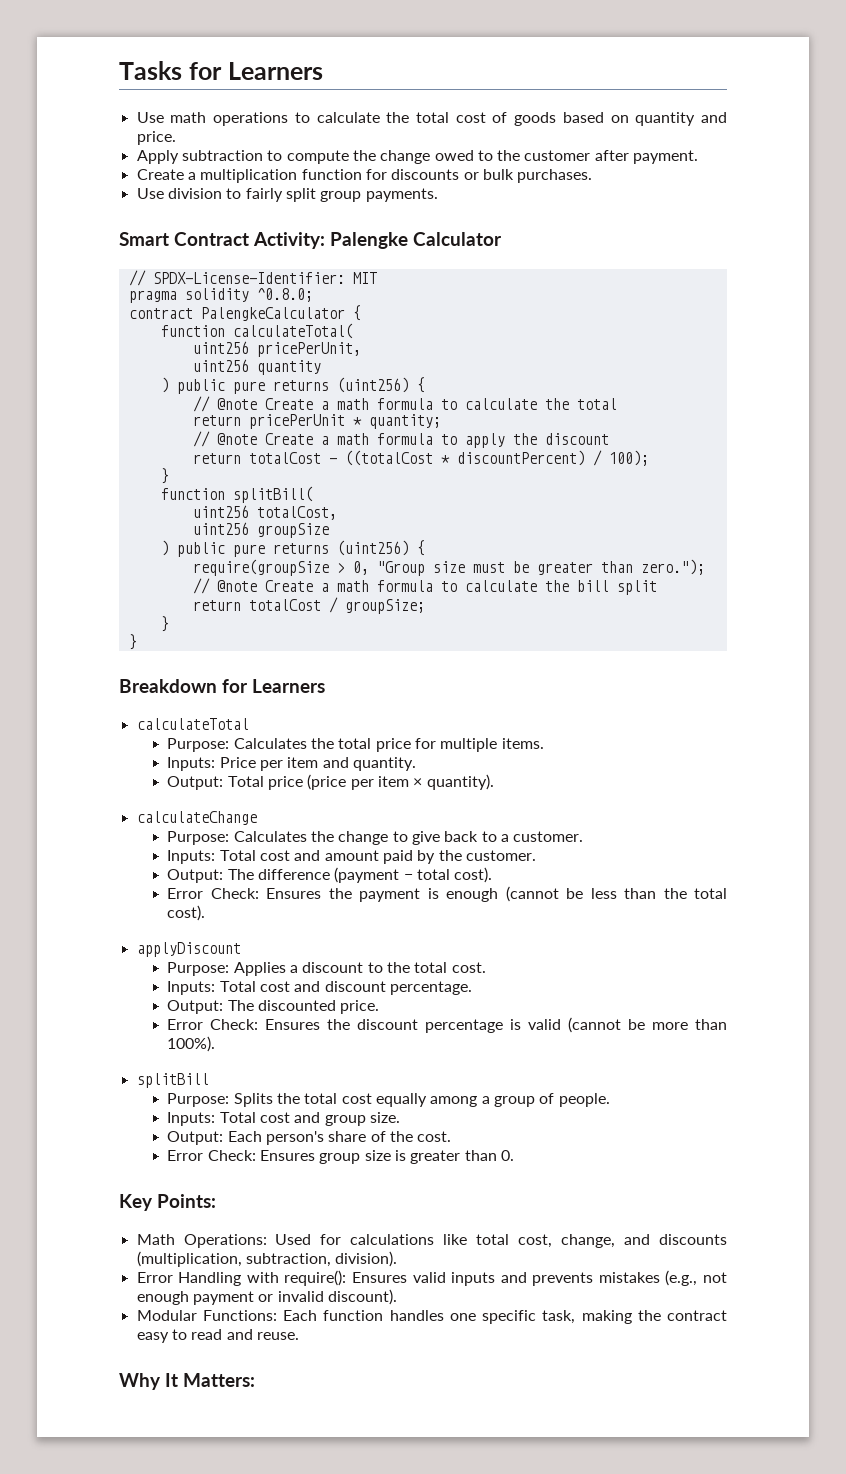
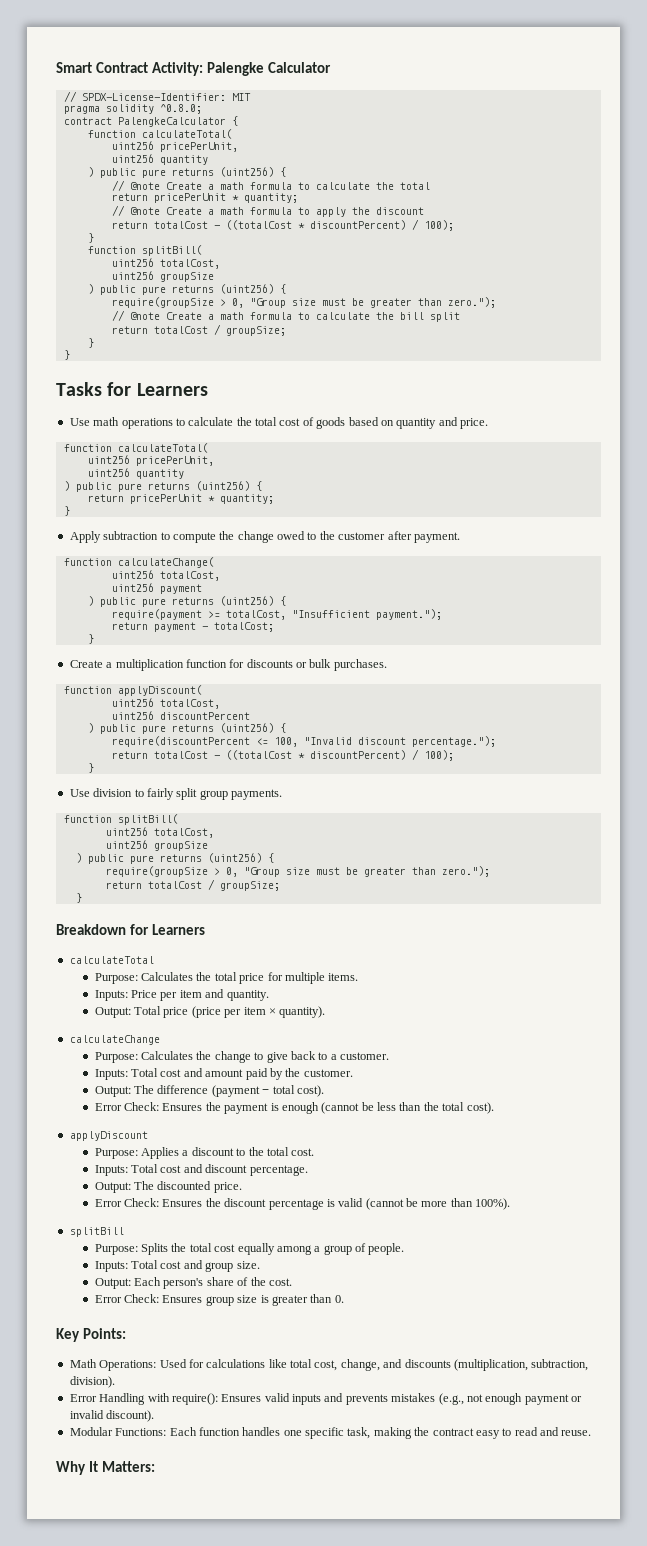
- Tasks for Learners
- Use math operations to calculate the total cost of goods based on quantity and price.
- Apply subtraction to compute the change owed to the customer after payment.
- Create a multiplication function for discounts or bulk purchases.
- Use division to fairly split group payments.
+ Tasks for Learners
+ Use math operations to calculate the total cost of goods based on quantity and price.
+ function calculateTotal(
+ uint256 pricePerUnit,
+ uint256 quantity
+ ) public pure returns (uint256) {
+ return pricePerUnit * quantity;
+ }
+ Apply subtraction to compute the change owed to the customer after payment.
+ function calculateChange(
+ uint256 totalCost,
+ uint256 payment
+ ) public pure returns (uint256) {
+ require(payment >= totalCost, "Insufficient payment.");
+ return payment - totalCost;
+ }
+ Create a multiplication function for discounts or bulk purchases.
+ function applyDiscount(
+ uint256 totalCost,
+ uint256 discountPercent
+ ) public pure returns (uint256) {
+ require(discountPercent <= 100, "Invalid discount percentage.");
+ return totalCost - ((totalCost * discountPercent) / 100);
+ }
+ Use division to fairly split group payments.
+ function splitBill(
+ uint256 totalCost,
+ uint256 groupSize
+ ) public pure returns (uint256) {
+ require(groupSize > 0, "Group size must be greater than zero.");
+ return totalCost / groupSize;
+ }

